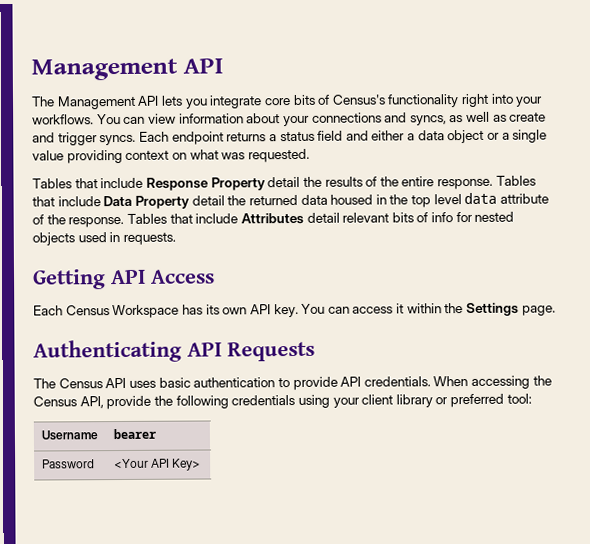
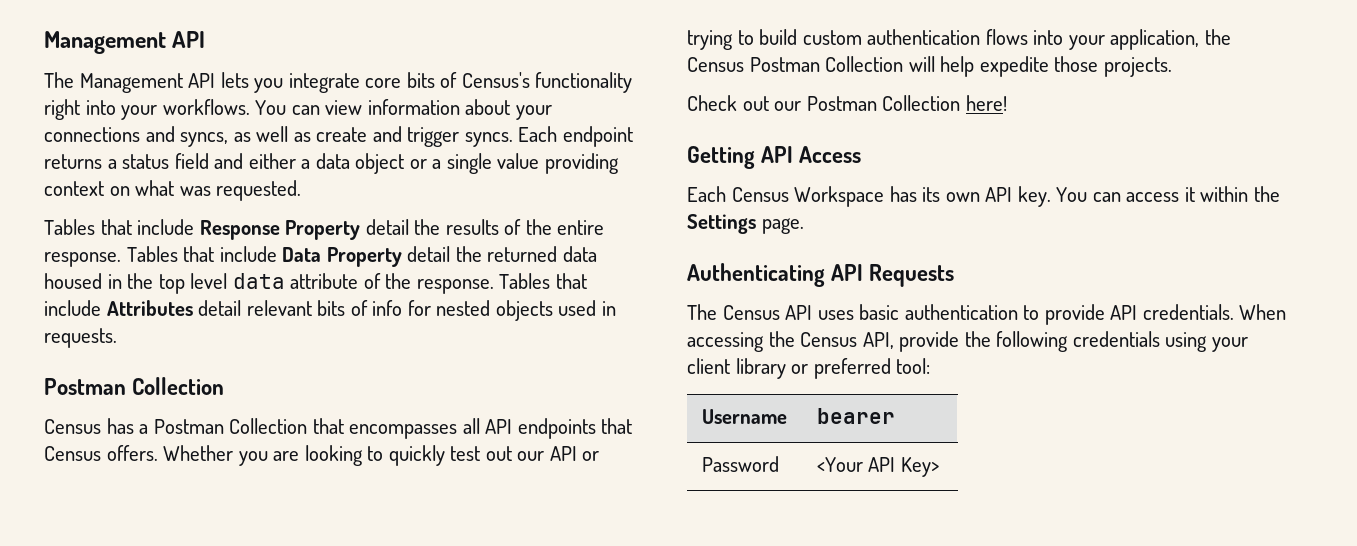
  Tables that include Attributes detail relevant bits of info for nested objects used in requests.
+ Postman Collection
+ Census has a Postman Collection that encompasses all API endpoints that Census offers. Whether you are looking to quickly test out our API or trying to build custom authentication flows into your application, the Census Postman Collection will help expedite those projects.
+ Check out our Postman Collection here!

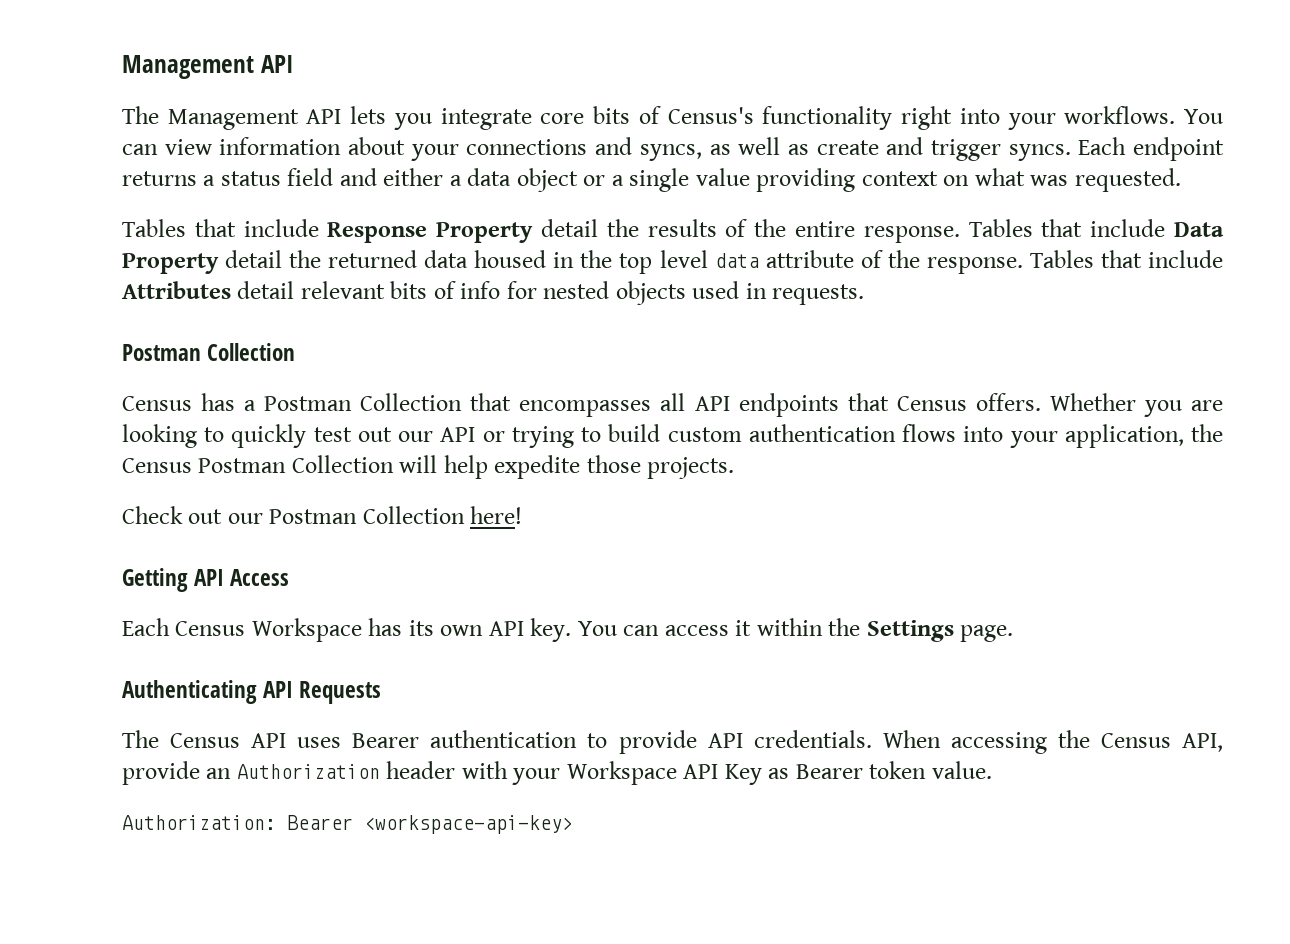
- The Census API uses basic authentication to provide API credentials.
+ The Census API uses Bearer authentication to provide API credentials.
- When accessing the Census API, provide the following credentials using your client library or preferred tool:
- Username | bearer
- Password | <Your API Key>
+ When accessing the Census API, provide an Authorization header with your Workspace API Key as Bearer token value.
+ Authorization: Bearer <workspace-api-key>

